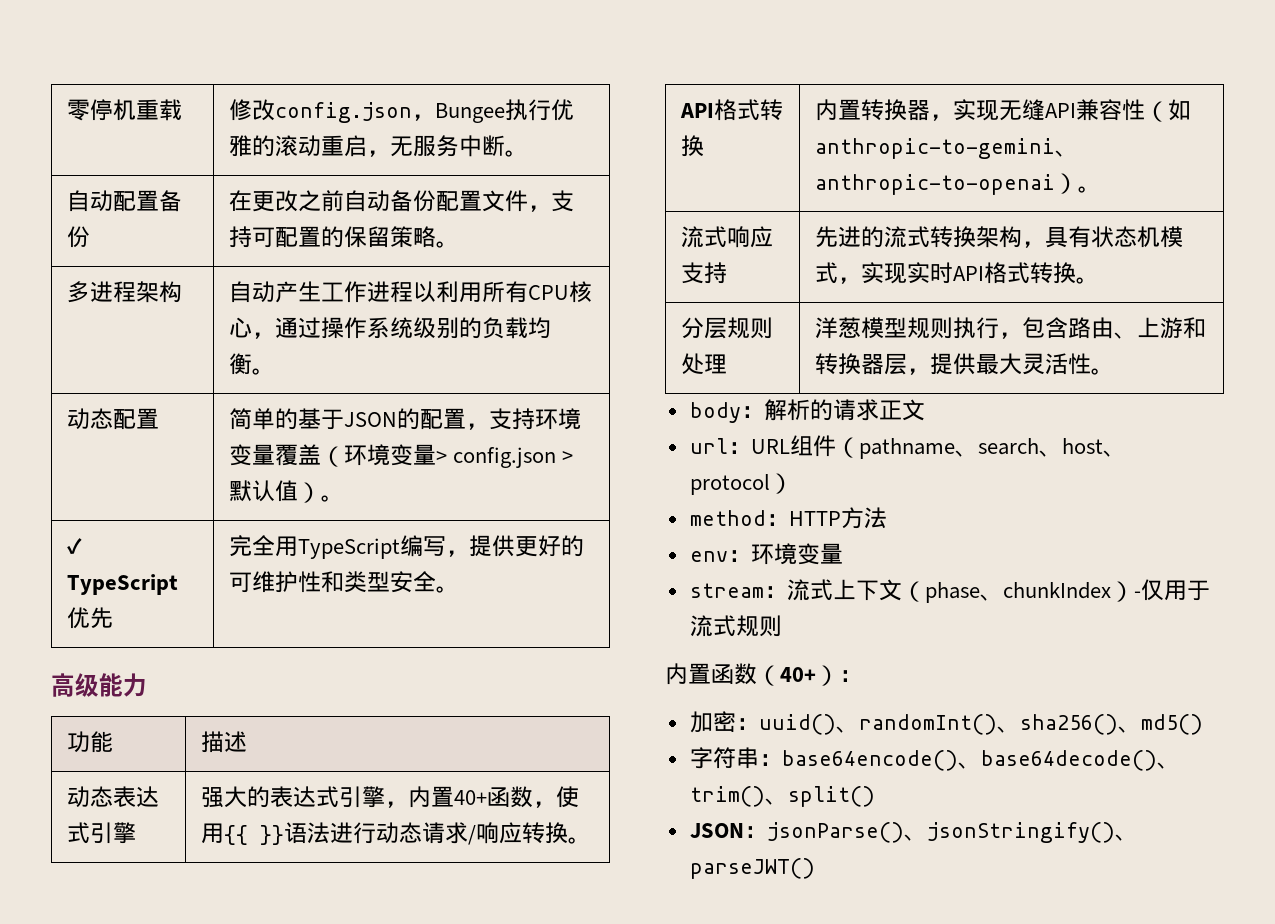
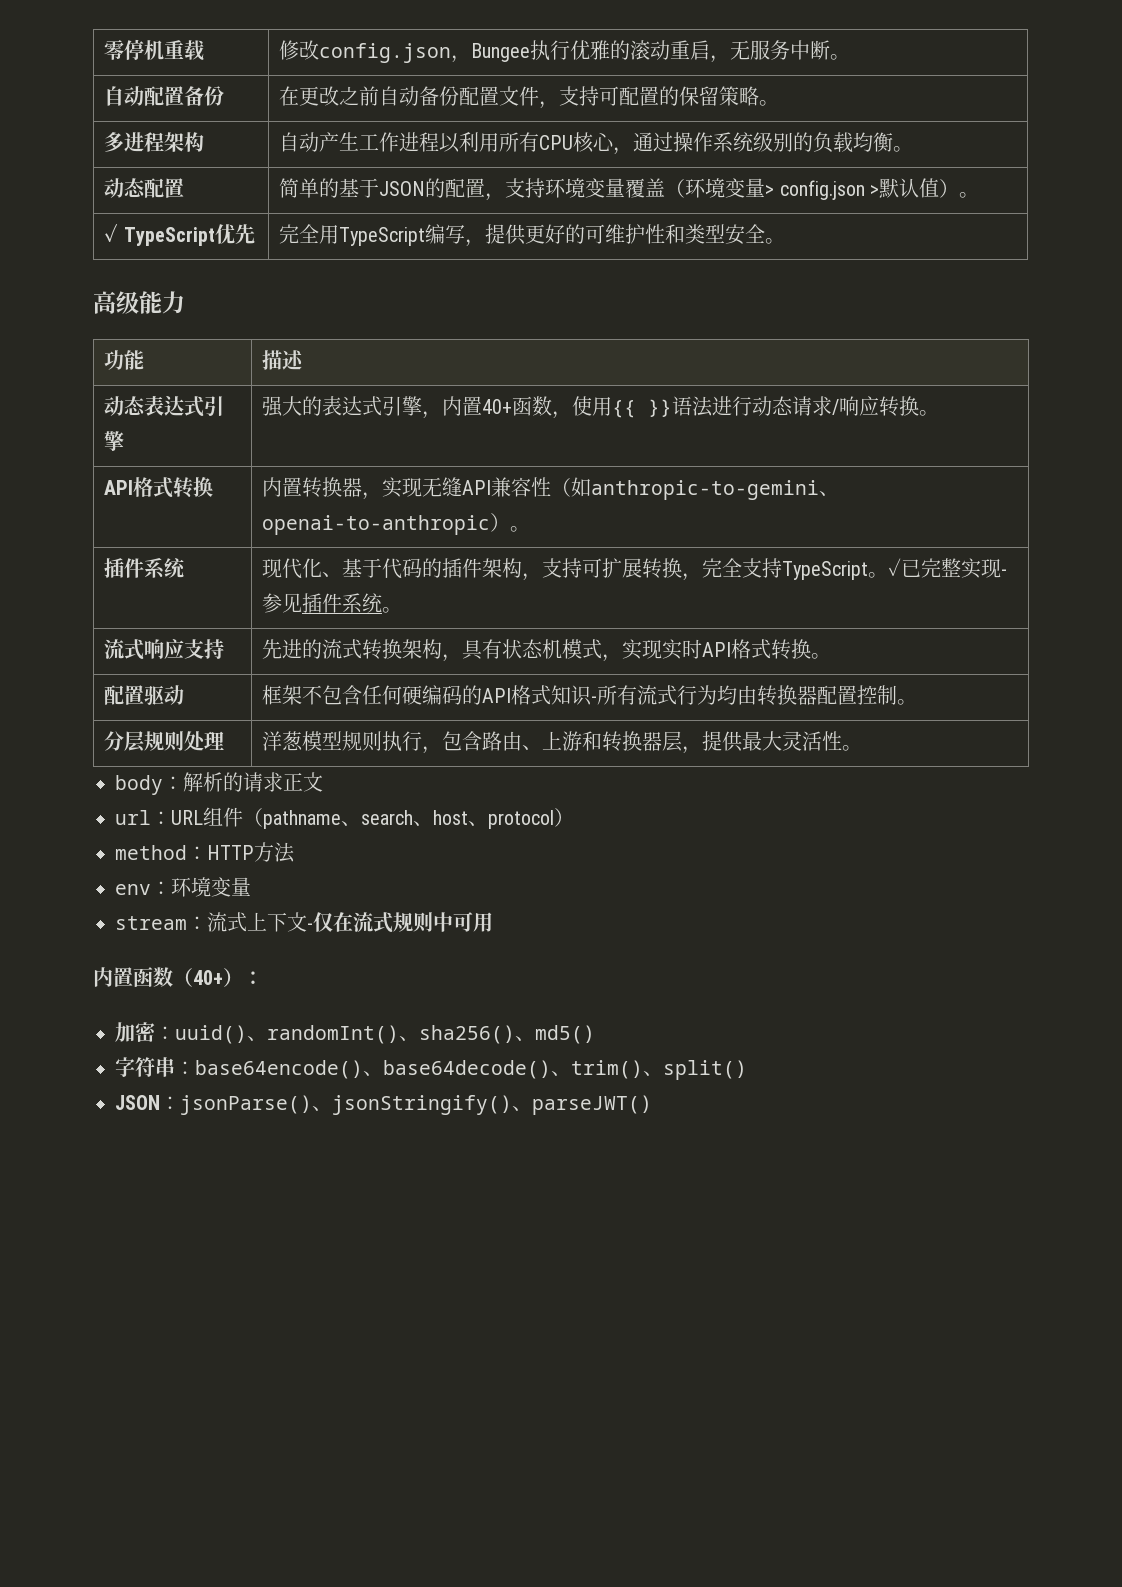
- API格式转换 | 内置转换器，实现无缝API兼容性（如anthropic-to-gemini、anthropic-to-openai）。
+ API格式转换 | 内置转换器，实现无缝API兼容性（如anthropic-to-gemini、openai-to-anthropic）。
+ 插件系统 | 现代化、基于代码的插件架构，支持可扩展转换，完全支持TypeScript。✓已完整实现-参见插件系统。
+ 配置驱动 | 框架不包含任何硬编码的API格式知识-所有流式行为均由转换器配置控制。
- stream：流式上下文（phase、chunkIndex）-仅用于流式规则
+ stream：流式上下文-仅在流式规则中可用

